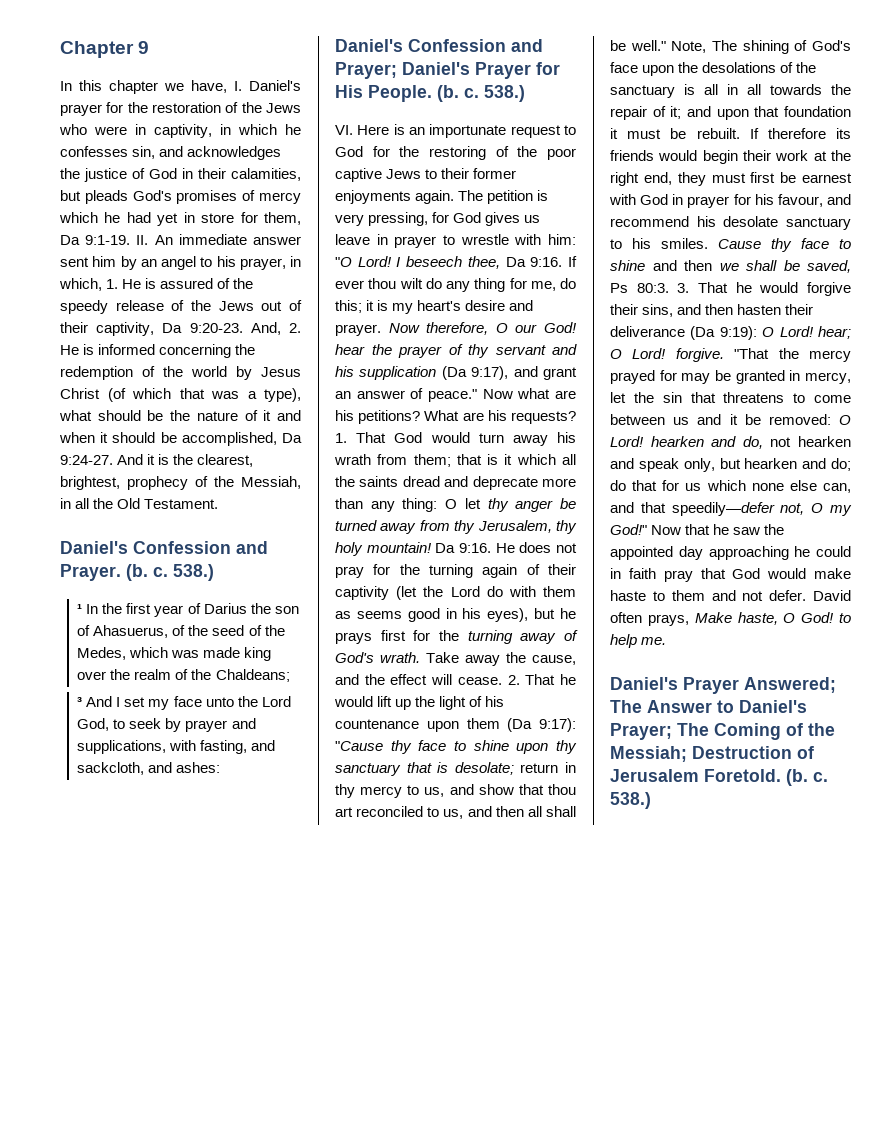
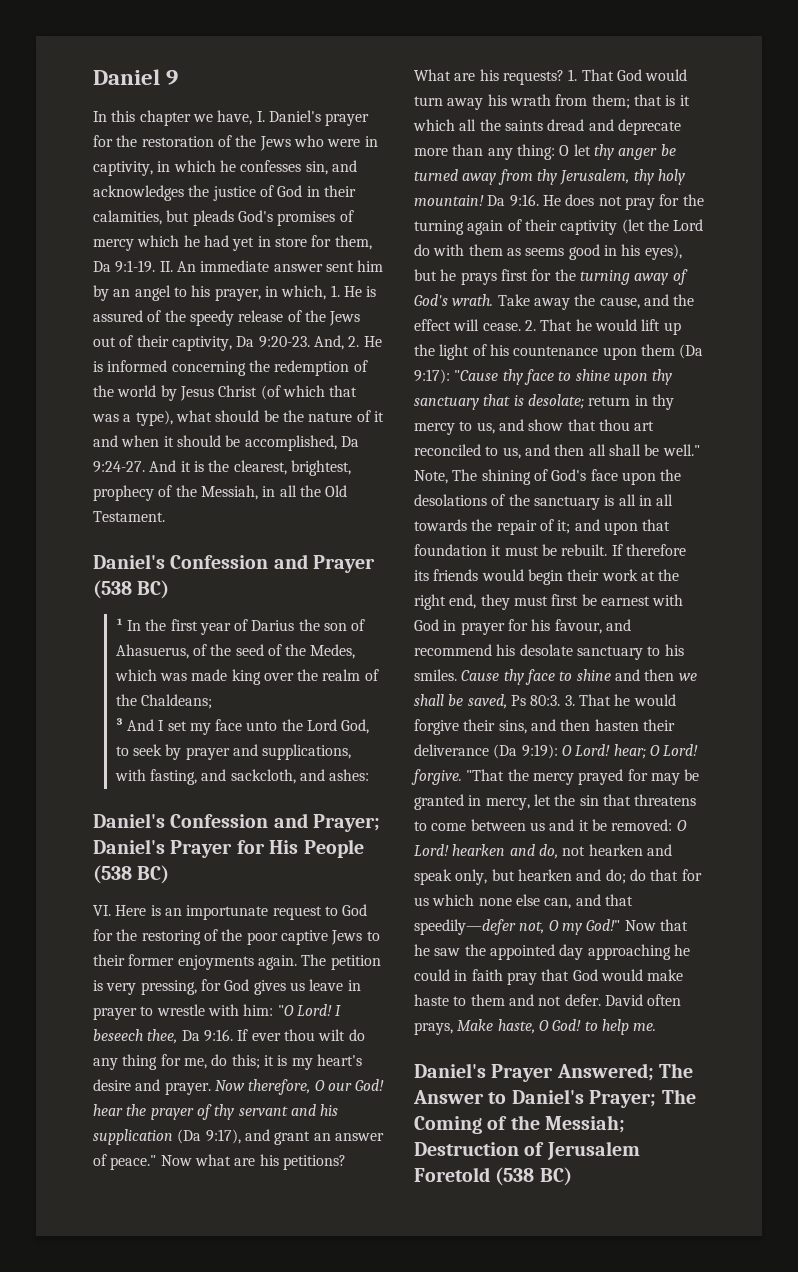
- Chapter 9
+ Daniel 9
- Daniel's Confession and Prayer. (b. c. 538.)
+ Daniel's Confession and Prayer (538 BC)
- Daniel's Confession and Prayer; Daniel's Prayer for His People. (b. c. 538.)
+ Daniel's Confession and Prayer; Daniel's Prayer for His People (538 BC)
- Daniel's Prayer Answered; The Answer to Daniel's Prayer; The Coming of the Messiah; Destruction of Jerusalem Foretold. (b. c. 538.)
+ Daniel's Prayer Answered; The Answer to Daniel's Prayer; The Coming of the Messiah; Destruction of Jerusalem Foretold (538 BC)

